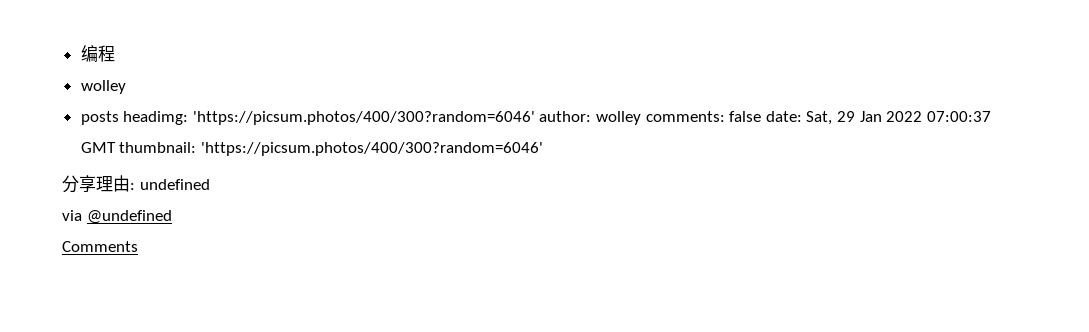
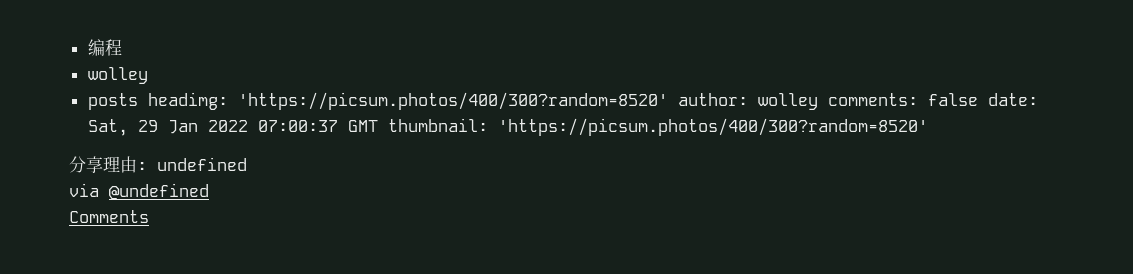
- posts headimg: 'https://picsum.photos/400/300?random=6046' author: wolley comments: false date: Sat, 29 Jan 2022 07:00:37 GMT thumbnail: 'https://picsum.photos/400/300?random=6046'
+ posts headimg: 'https://picsum.photos/400/300?random=8520' author: wolley comments: false date: Sat, 29 Jan 2022 07:00:37 GMT thumbnail: 'https://picsum.photos/400/300?random=8520'

